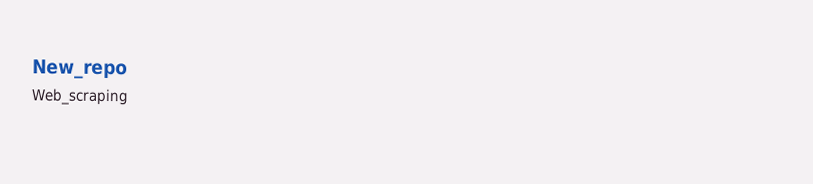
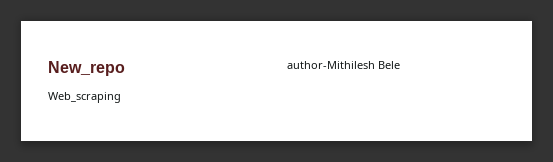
+ author-Mithilesh Bele

